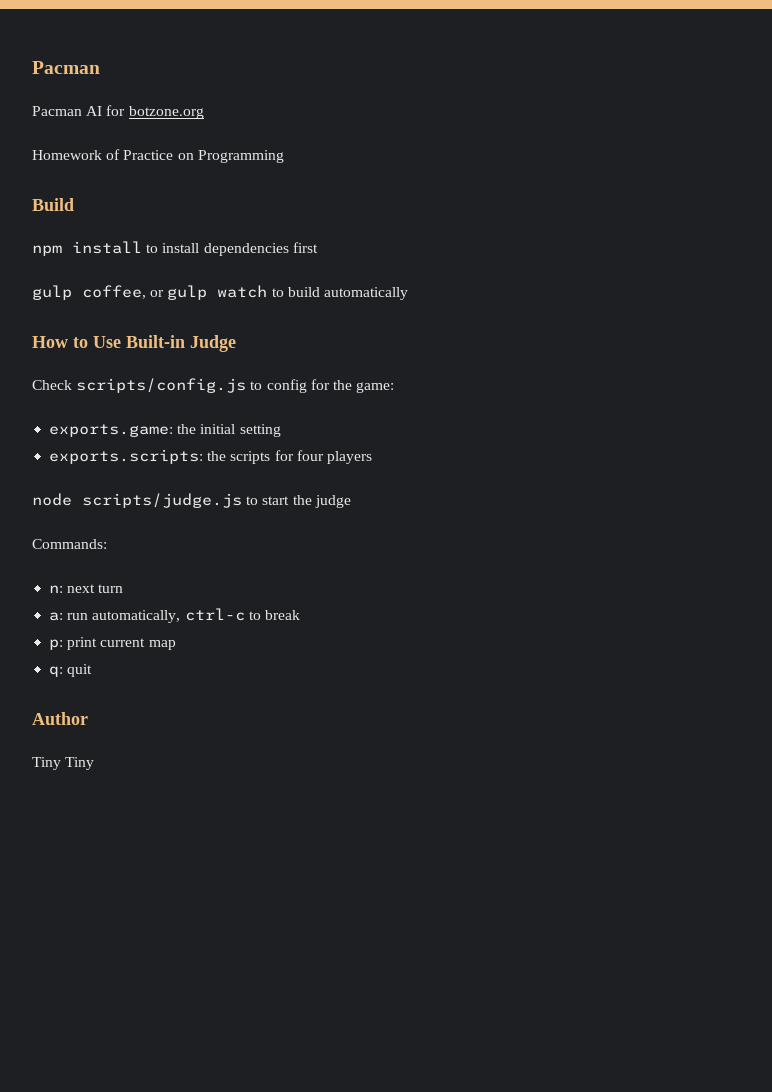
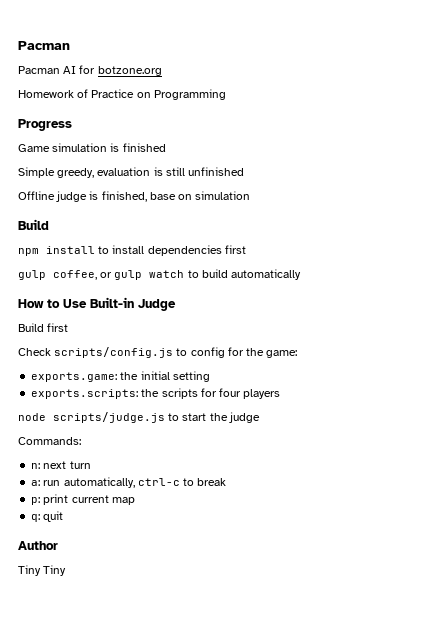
+ Progress
+ Game simulation is finished
+ Simple greedy, evaluation is still unfinished
+ Offline judge is finished, base on simulation
+ Build first

